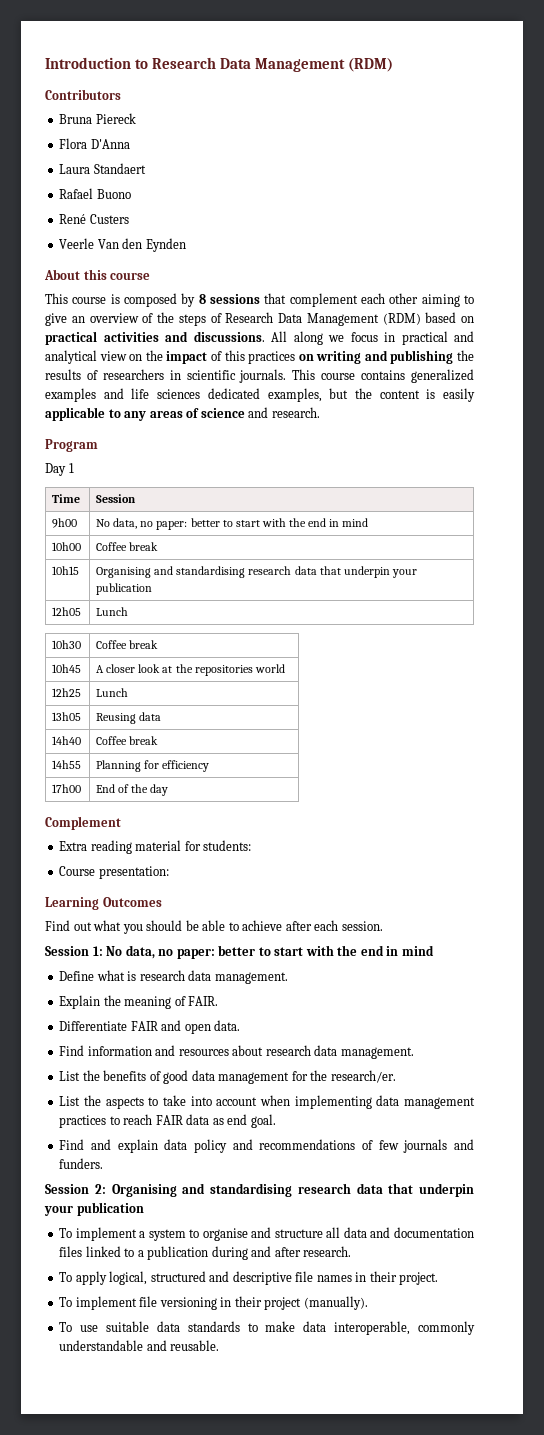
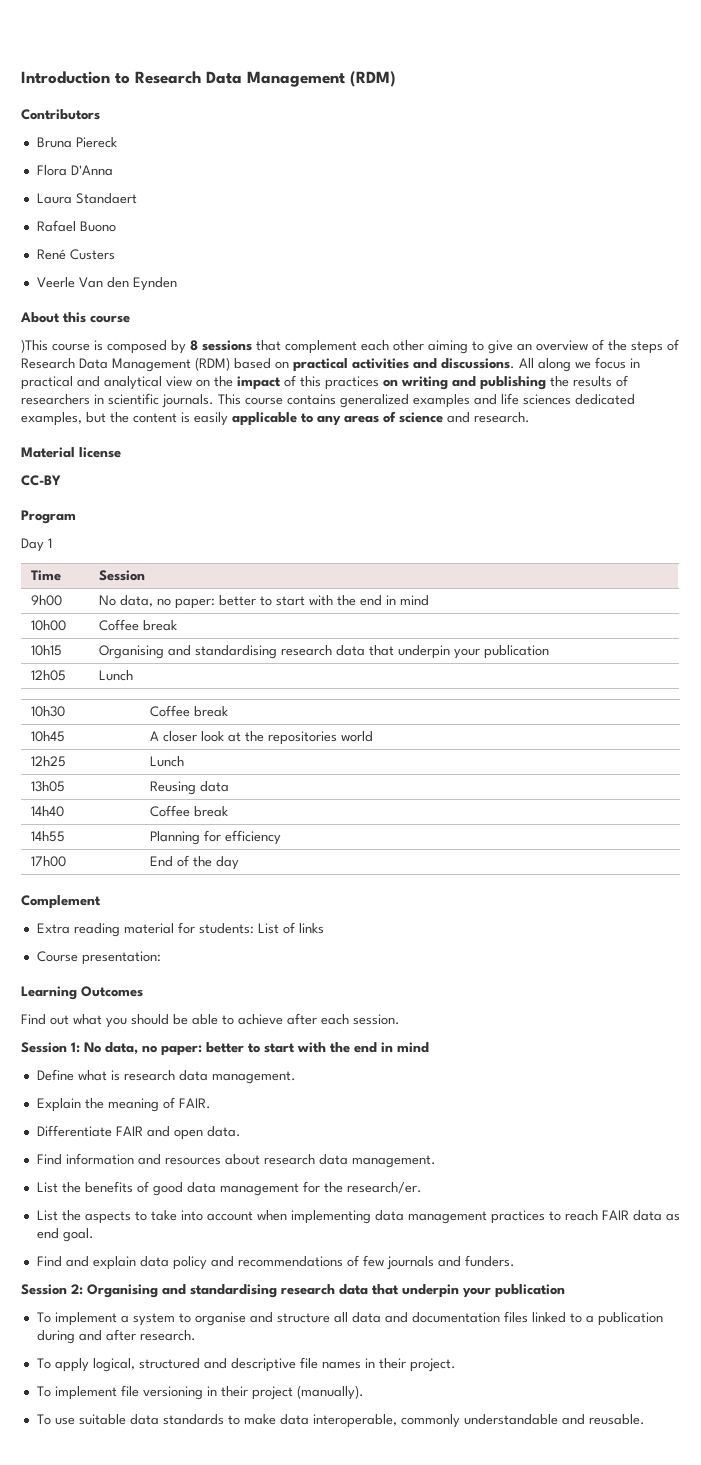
- This course is composed by 8 sessions that complement each other aiming to give an overview of the steps of Research Data Management (RDM) based on practical activities and discussions.
+ )This course is composed by 8 sessions that complement each other aiming to give an overview of the steps of Research Data Management (RDM) based on practical activities and discussions.
+ Material license
+ CC-BY
- Extra reading material for students:
+ Extra reading material for students: List of links

